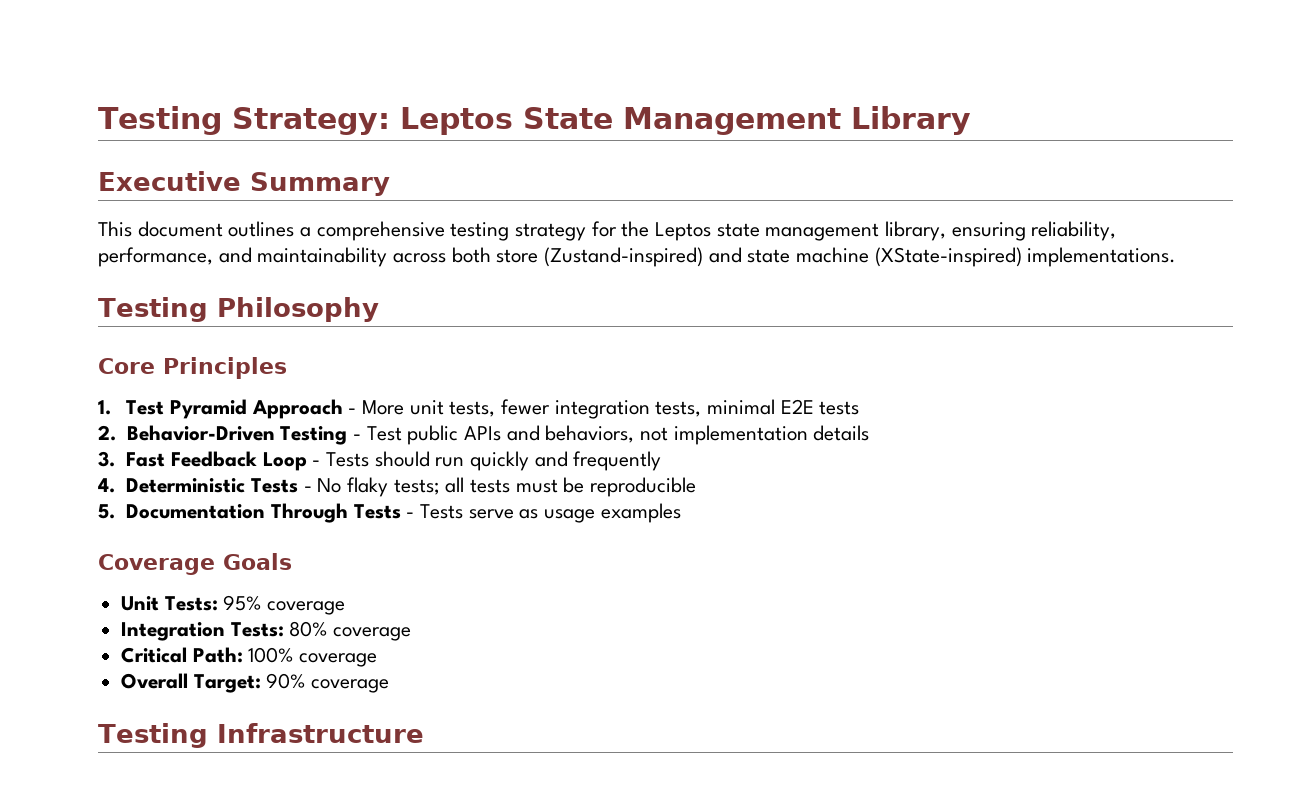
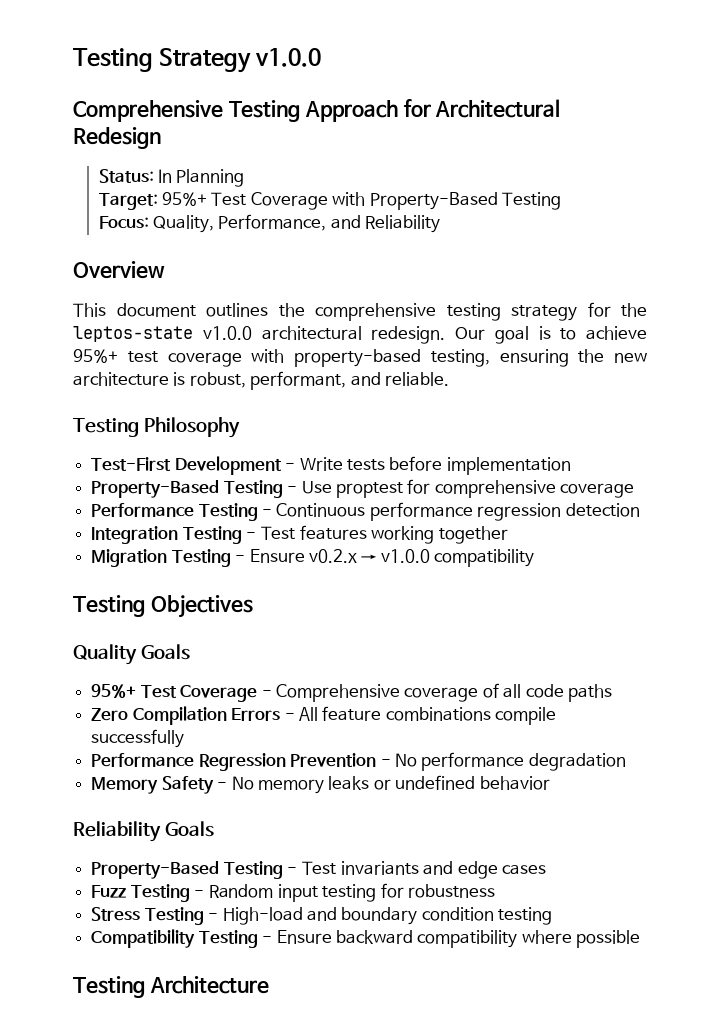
- Testing Strategy: Leptos State Management Library
- Executive Summary
+ Testing Strategy v1.0.0
+ Comprehensive Testing Approach for Architectural Redesign
+ Status: In Planning
+ Target: 95%+ Test Coverage with Property-Based Testing
+ Focus: Quality, Performance, and Reliability
+ Overview
- This document outlines a comprehensive testing strategy for the Leptos state management library, ensuring reliability, performance, and maintainability across both store (Zustand-inspired) and state machine (XState-inspired) implementations.
+ This document outlines the comprehensive testing strategy for the leptos-state v1.0.0 architectural redesign. Our goal is to achieve 95%+ test coverage with property-based testing, ensuring the new architecture is robust, performant, and reliable.
  Testing Philosophy
- Core Principles
- 1. Test Pyramid Approach - More unit tests, fewer integration tests, minimal E2E tests
- 2. Behavior-Driven Testing - Test public APIs and behaviors, not implementation details
- 3. Fast Feedback Loop - Tests should run quickly and frequently
- 4. Deterministic Tests - No flaky tests; all tests must be reproducible
- 5. Documentation Through Tests - Tests serve as usage examples
- Coverage Goals
- Unit Tests: 95% coverage
- Integration Tests: 80% coverage
- Critical Path: 100% coverage
- Overall Target: 90% coverage
- Testing Infrastructure
+ Test-First Development - Write tests before implementation
+ Property-Based Testing - Use proptest for comprehensive coverage
+ Performance Testing - Continuous performance regression detection
+ Integration Testing - Test features working together
+ Migration Testing - Ensure v0.2.x → v1.0.0 compatibility
+ Testing Objectives
+ Quality Goals
+ 95%+ Test Coverage - Comprehensive coverage of all code paths
+ Zero Compilation Errors - All feature combinations compile successfully
+ Performance Regression Prevention - No performance degradation
+ Memory Safety - No memory leaks or undefined behavior
+ Reliability Goals
+ Property-Based Testing - Test invariants and edge cases
+ Fuzz Testing - Random input testing for robustness
+ Stress Testing - High-load and boundary condition testing
+ Compatibility Testing - Ensure backward compatibility where possible
+ Testing Architecture

